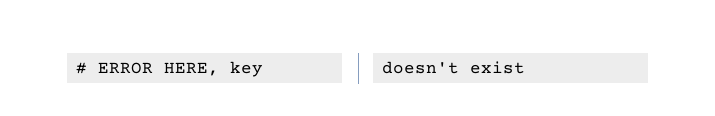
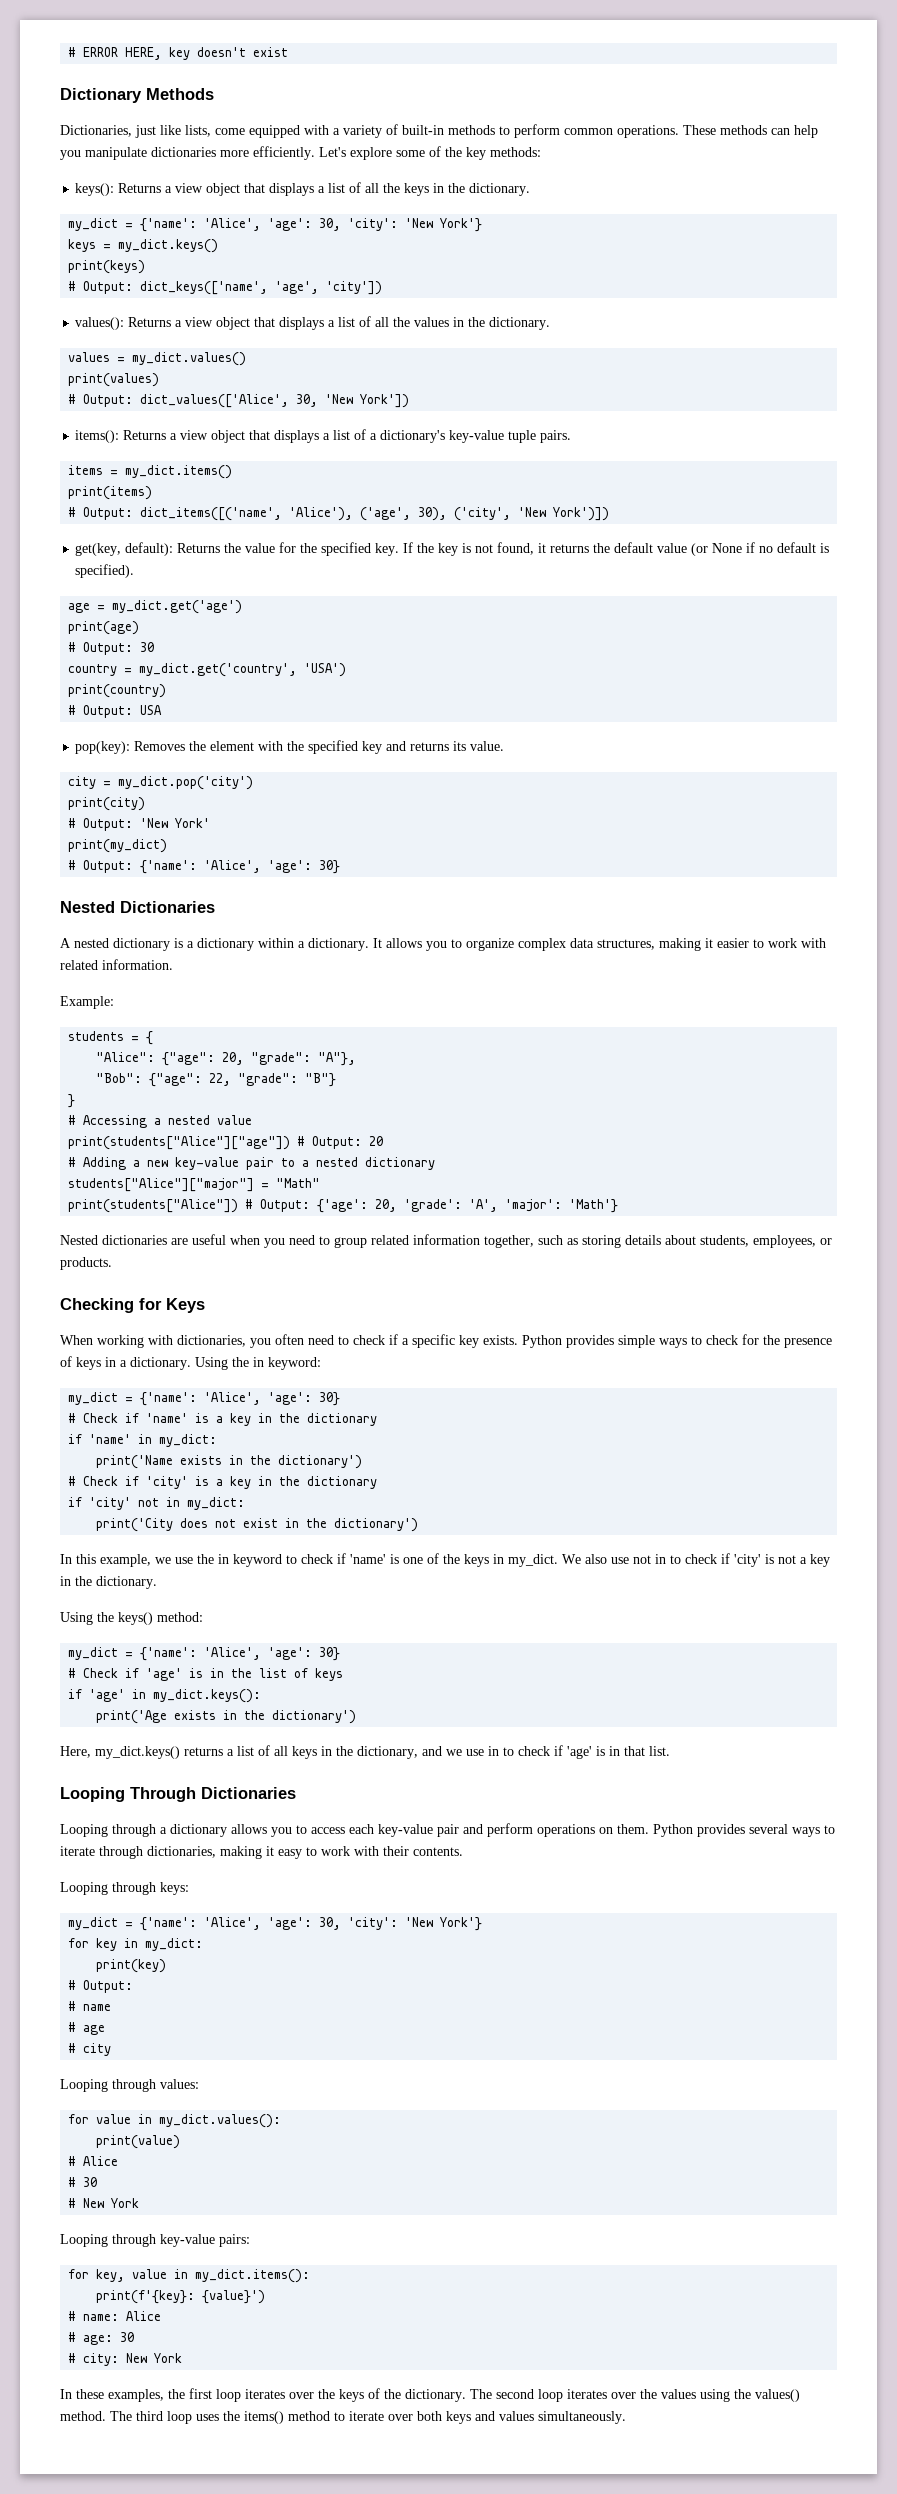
+ Dictionary Methods
+ Dictionaries, just like lists, come equipped with a variety of built-in methods to perform common operations. These methods can help you manipulate dictionaries more efficiently. Let's explore some of the key methods:
+ keys(): Returns a view object that displays a list of all the keys in the dictionary.
+ my_dict = {'name': 'Alice', 'age': 30, 'city': 'New York'}
+ keys = my_dict.keys()
+ print(keys)
+ # Output: dict_keys(['name', 'age', 'city'])
+ values(): Returns a view object that displays a list of all the values in the dictionary.
+ values = my_dict.values()
+ print(values)
+ # Output: dict_values(['Alice', 30, 'New York'])
+ items(): Returns a view object that displays a list of a dictionary's key-value tuple pairs.
+ items = my_dict.items()
+ print(items)
+ # Output: dict_items([('name', 'Alice'), ('age', 30), ('city', 'New York')])
+ get(key, default): Returns the value for the specified key. If the key is not found, it returns the default value (or None if no default is specified).
+ age = my_dict.get('age')
+ print(age)
+ # Output: 30
+ country = my_dict.get('country', 'USA')
+ print(country)
+ # Output: USA
+ pop(key): Removes the element with the specified key and returns its value.
+ city = my_dict.pop('city')
+ print(city)
+ # Output: 'New York'
+ print(my_dict)
+ # Output: {'name': 'Alice', 'age': 30}
+ Nested Dictionaries
+ A nested dictionary is a dictionary within a dictionary. It allows you to organize complex data structures, making it easier to work with related information.
+ Example:
+ students = {
+ "Alice": {"age": 20, "grade": "A"},
+ "Bob": {"age": 22, "grade": "B"}
+ }
+ # Accessing a nested value
+ print(students["Alice"]["age"]) # Output: 20
+ # Adding a new key-value pair to a nested dictionary
+ students["Alice"]["major"] = "Math"
+ print(students["Alice"]) # Output: {'age': 20, 'grade': 'A', 'major': 'Math'}
+ Nested dictionaries are useful when you need to group related information together, such as storing details about students, employees, or products.
+ Checking for Keys
+ When working with dictionaries, you often need to check if a specific key exists. Python provides simple ways to check for the presence of keys in a dictionary. Using the in keyword:
+ my_dict = {'name': 'Alice', 'age': 30}
+ # Check if 'name' is a key in the dictionary
+ if 'name' in my_dict:
+ print('Name exists in the dictionary')
+ # Check if 'city' is a key in the dictionary
+ if 'city' not in my_dict:
+ print('City does not exist in the dictionary')
+ In this example, we use the in keyword to check if 'name' is one of the keys in my_dict. We also use not in to check if 'city' is not a key in the dictionary.
+ Using the keys() method:
+ my_dict = {'name': 'Alice', 'age': 30}
+ # Check if 'age' is in the list of keys
+ if 'age' in my_dict.keys():
+ print('Age exists in the dictionary')
+ Here, my_dict.keys() returns a list of all keys in the dictionary, and we use in to check if 'age' is in that list.
+ Looping Through Dictionaries
+ Looping through a dictionary allows you to access each key-value pair and perform operations on them. Python provides several ways to iterate through dictionaries, making it easy to work with their contents.
+ Looping through keys:
+ my_dict = {'name': 'Alice', 'age': 30, 'city': 'New York'}
+ for key in my_dict:
+ print(key)
+ # Output:
+ # name
+ # age
+ # city
+ Looping through values:
+ for value in my_dict.values():
+ print(value)
+ # Alice
+ # 30
+ # New York
+ Looping through key-value pairs:
+ for key, value in my_dict.items():
+ print(f'{key}: {value}')
+ # name: Alice
+ # age: 30
+ # city: New York
+ In these examples, the first loop iterates over the keys of the dictionary. The second loop iterates over the values using the values() method. The third loop uses the items() method to iterate over both keys and values simultaneously.

